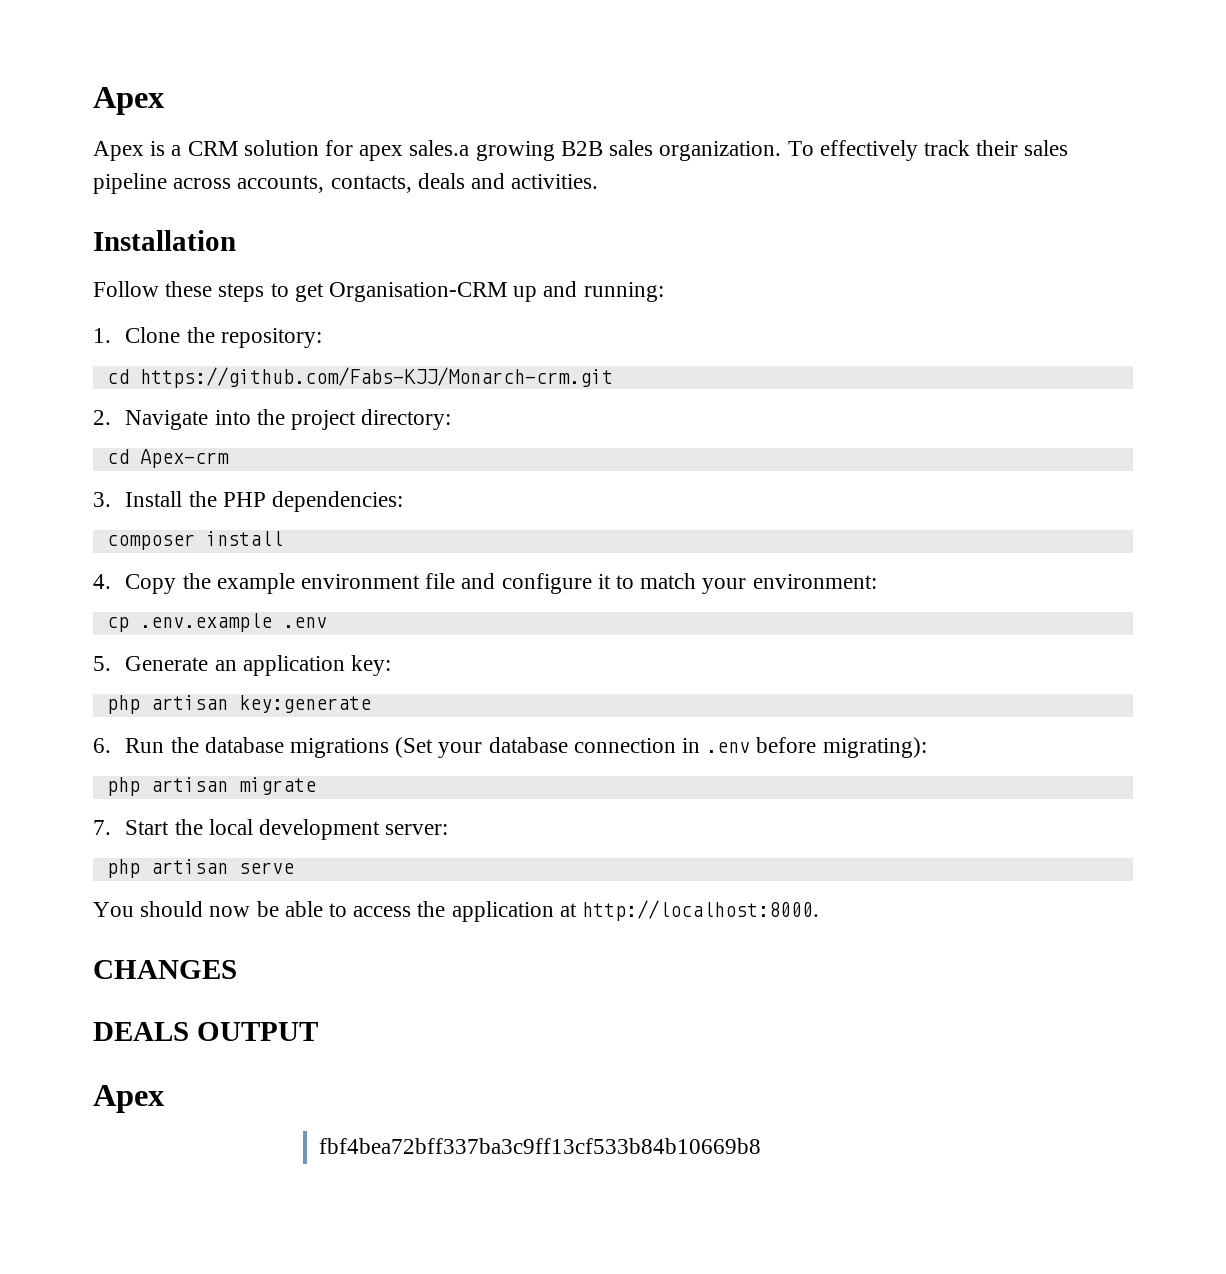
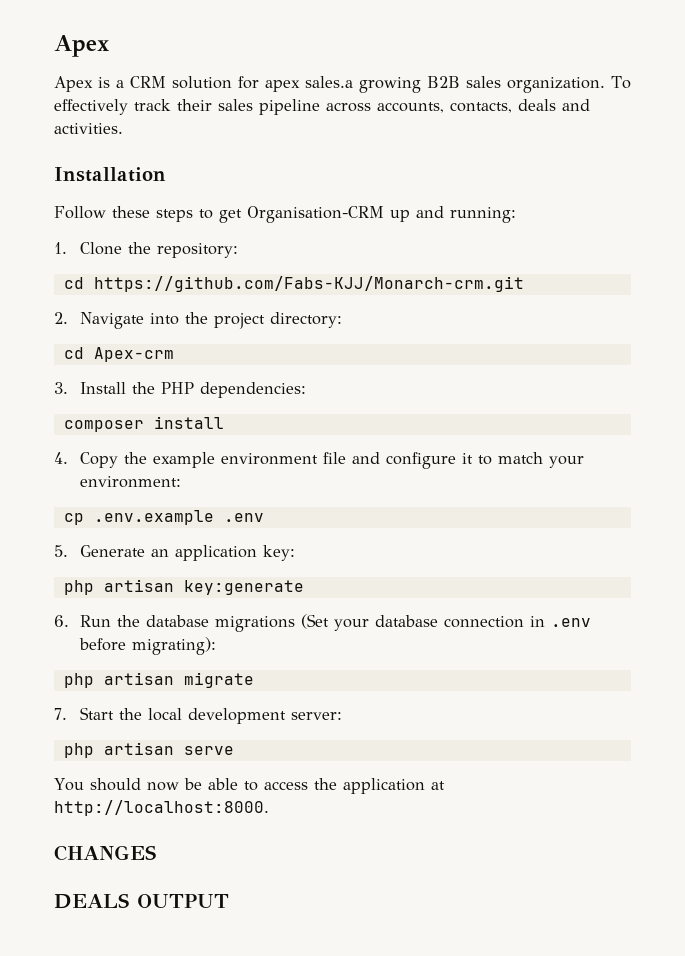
  DEALS OUTPUT
- Apex
- fbf4bea72bff337ba3c9ff13cf533b84b10669b8

